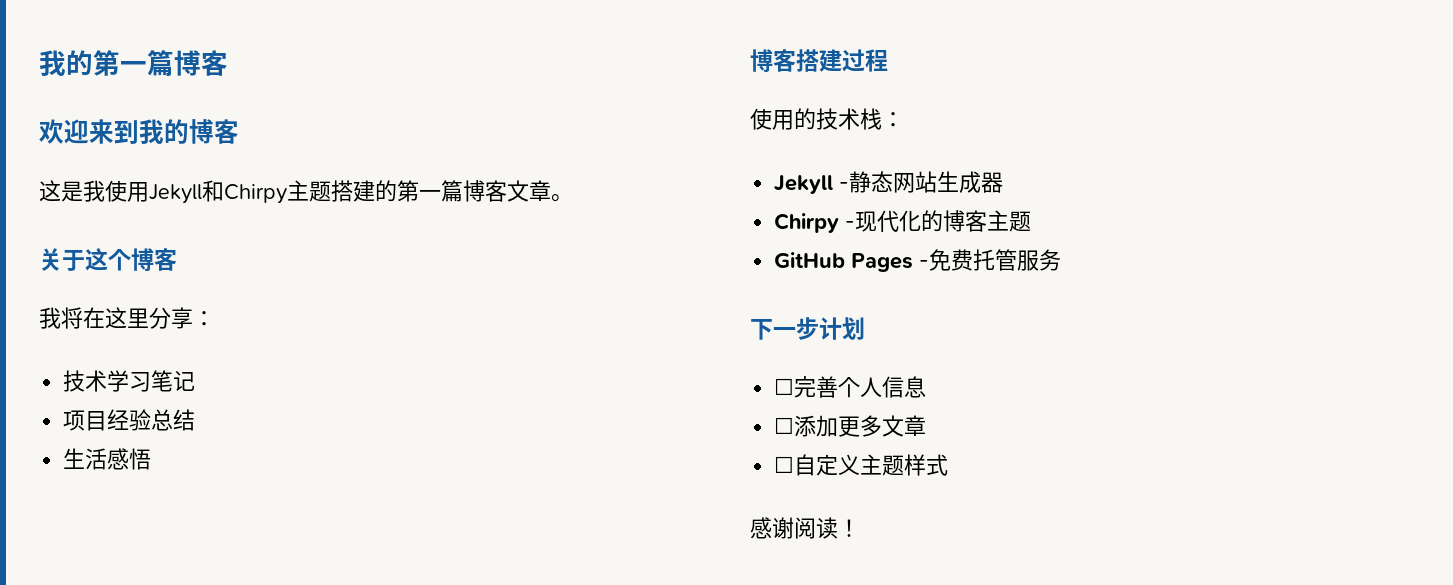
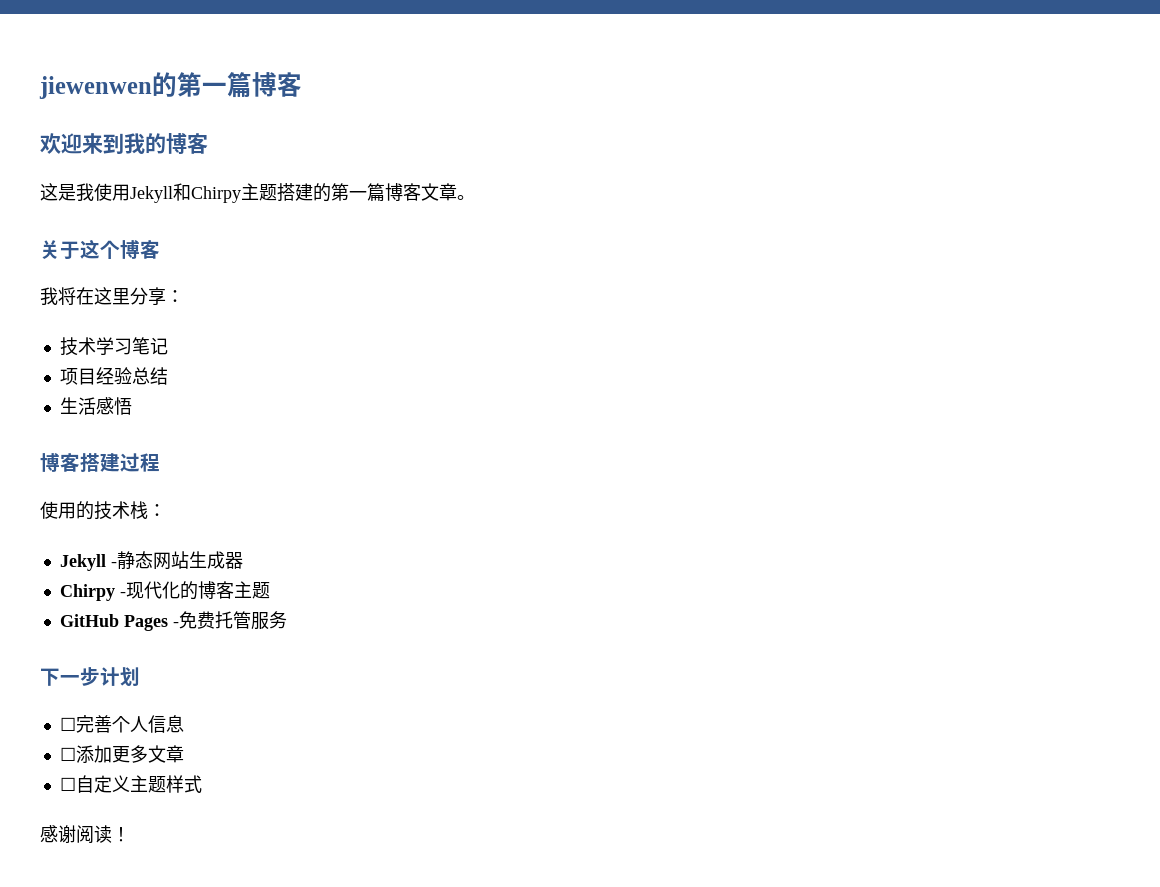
- 我的第一篇博客
+ jiewenwen的第一篇博客

